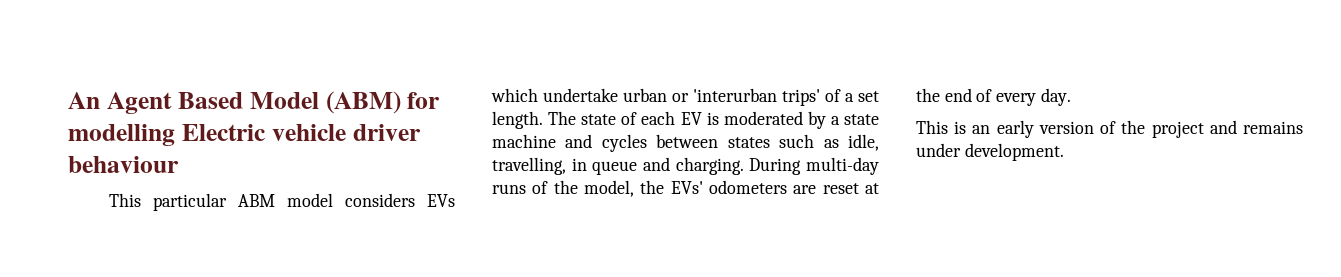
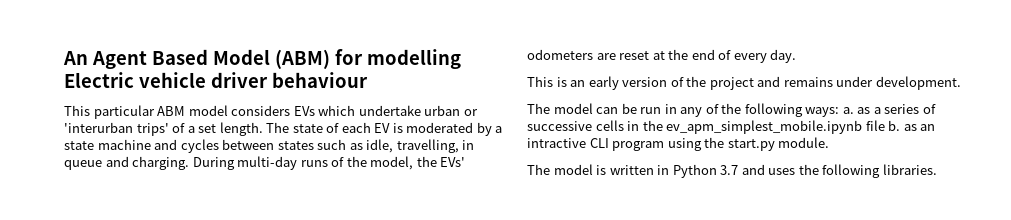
+ The model can be run in any of the following ways: a. as a series of successive cells in the ev_apm_simplest_mobile.ipynb file b. as an intractive CLI program using the start.py module.
+ The model is written in Python 3.7 and uses the following libraries.

